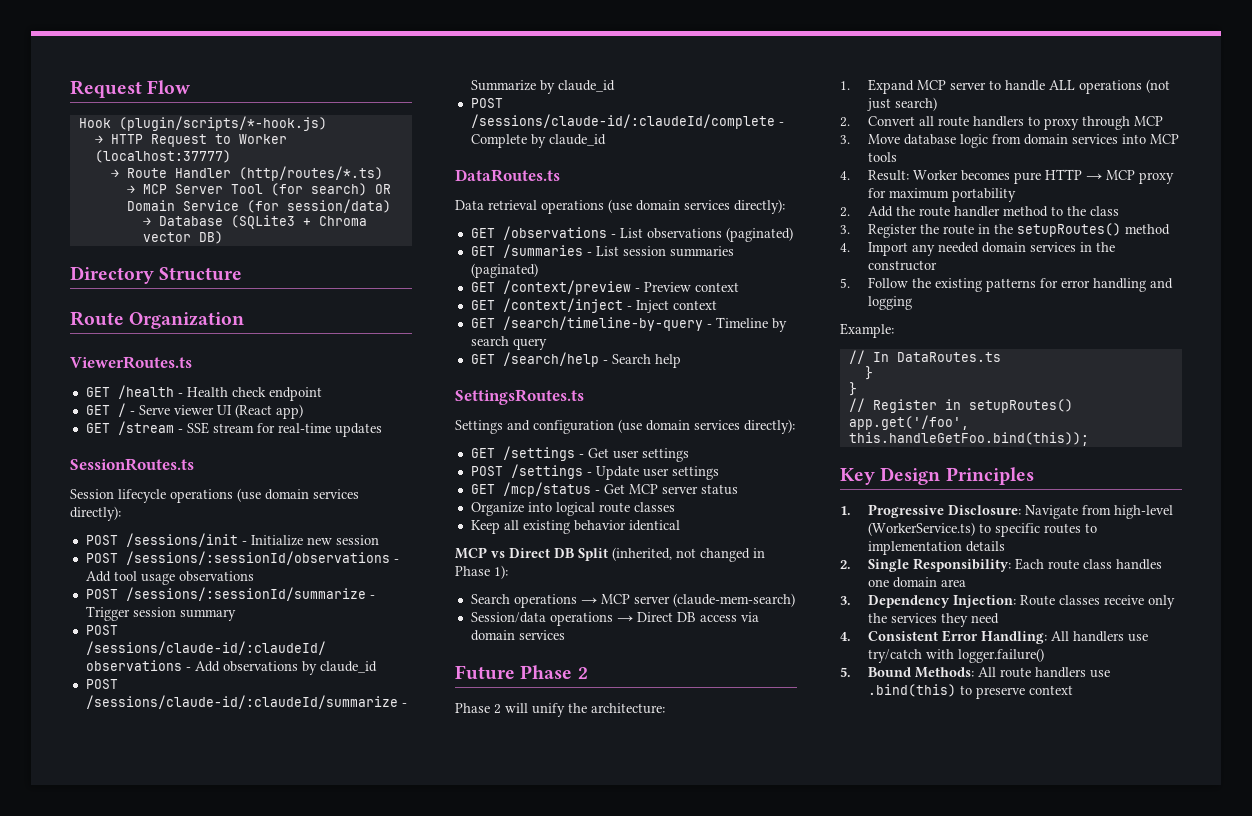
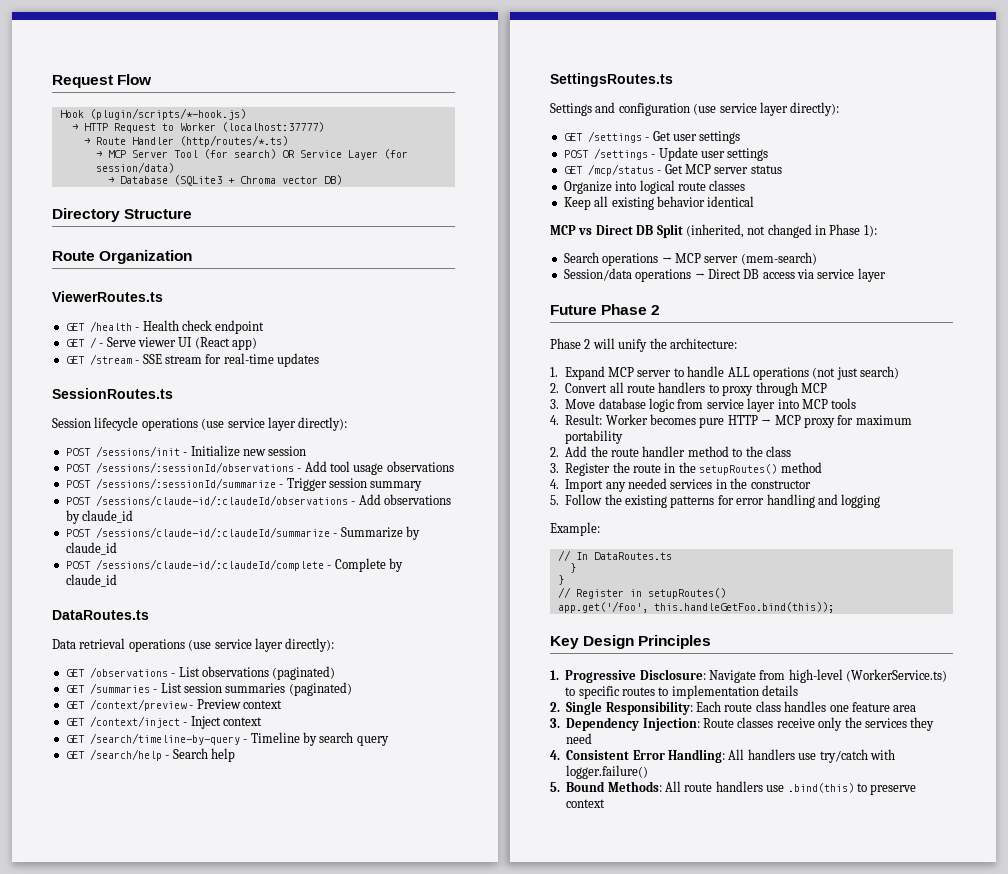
- → MCP Server Tool (for search) OR Domain Service (for session/data)
+ → MCP Server Tool (for search) OR Service Layer (for session/data)
- Session lifecycle operations (use domain services directly):
+ Session lifecycle operations (use service layer directly):
- Data retrieval operations (use domain services directly):
+ Data retrieval operations (use service layer directly):
- Settings and configuration (use domain services directly):
+ Settings and configuration (use service layer directly):
- Search operations → MCP server (claude-mem-search)
+ Search operations → MCP server (mem-search)
- Session/data operations → Direct DB access via domain services
+ Session/data operations → Direct DB access via service layer
- 3. Move database logic from domain services into MCP tools
+ 3. Move database logic from service layer into MCP tools
- 4. Import any needed domain services in the constructor
+ 4. Import any needed services in the constructor
- 2. Single Responsibility: Each route class handles one domain area
+ 2. Single Responsibility: Each route class handles one feature area

